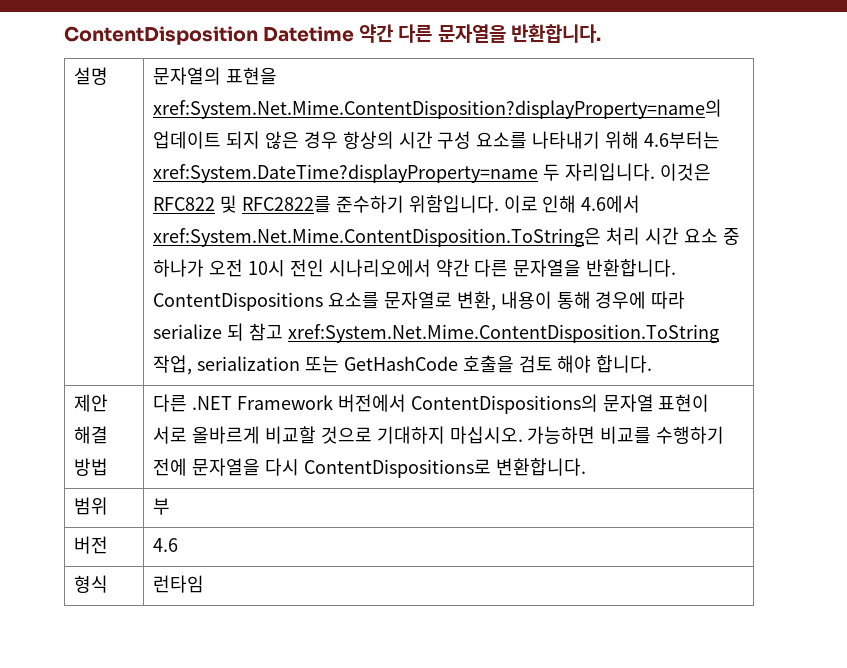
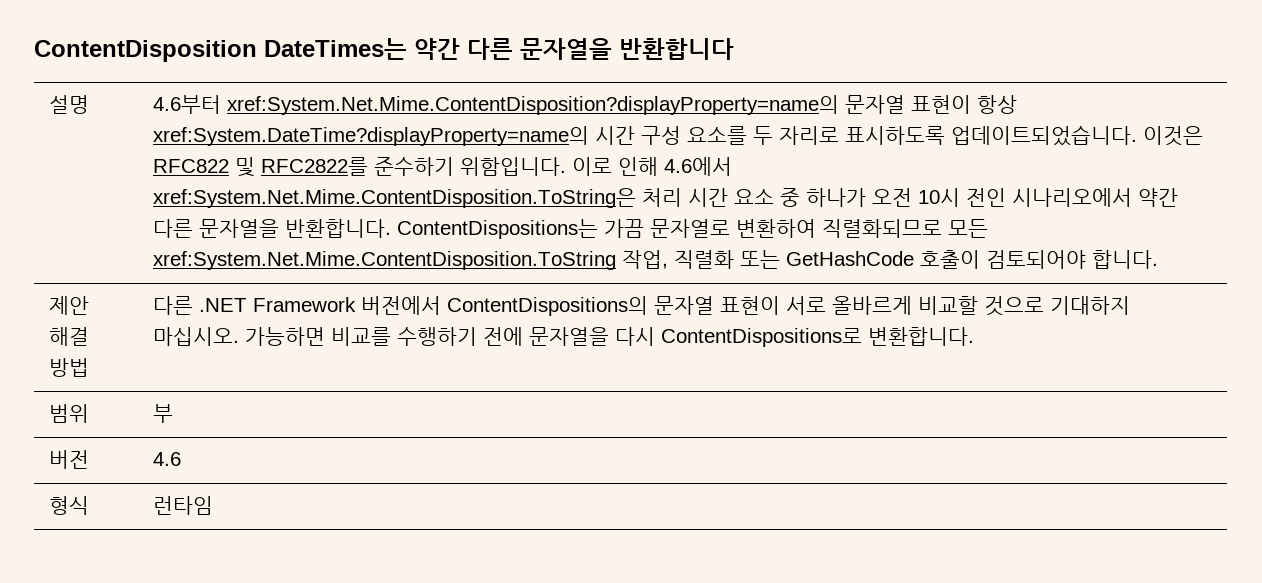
- ContentDisposition Datetime 약간 다른 문자열을 반환합니다.
+ ContentDisposition DateTimes는 약간 다른 문자열을 반환합니다
- 문자열의 표현을 xref:System.Net.Mime.ContentDisposition?displayProperty=name의 업데이트 되지 않은 경우 항상의 시간 구성 요소를 나타내기 위해 4.6부터는 xref:System.DateTime?displayProperty=name 두 자리입니다.
+ 4.6부터 xref:System.Net.Mime.ContentDisposition?displayProperty=name의 문자열 표현이 항상 xref:System.DateTime?displayProperty=name의 시간 구성 요소를 두 자리로 표시하도록 업데이트되었습니다.
- ContentDispositions 요소를 문자열로 변환, 내용이 통해 경우에 따라 serialize 되 참고 xref:System.Net.Mime.ContentDisposition.ToString 작업, serialization 또는 GetHashCode 호출을 검토 해야 합니다.
+ ContentDispositions는 가끔 문자열로 변환하여 직렬화되므로 모든 xref:System.Net.Mime.ContentDisposition.ToString 작업, 직렬화 또는 GetHashCode 호출이 검토되어야 합니다.

